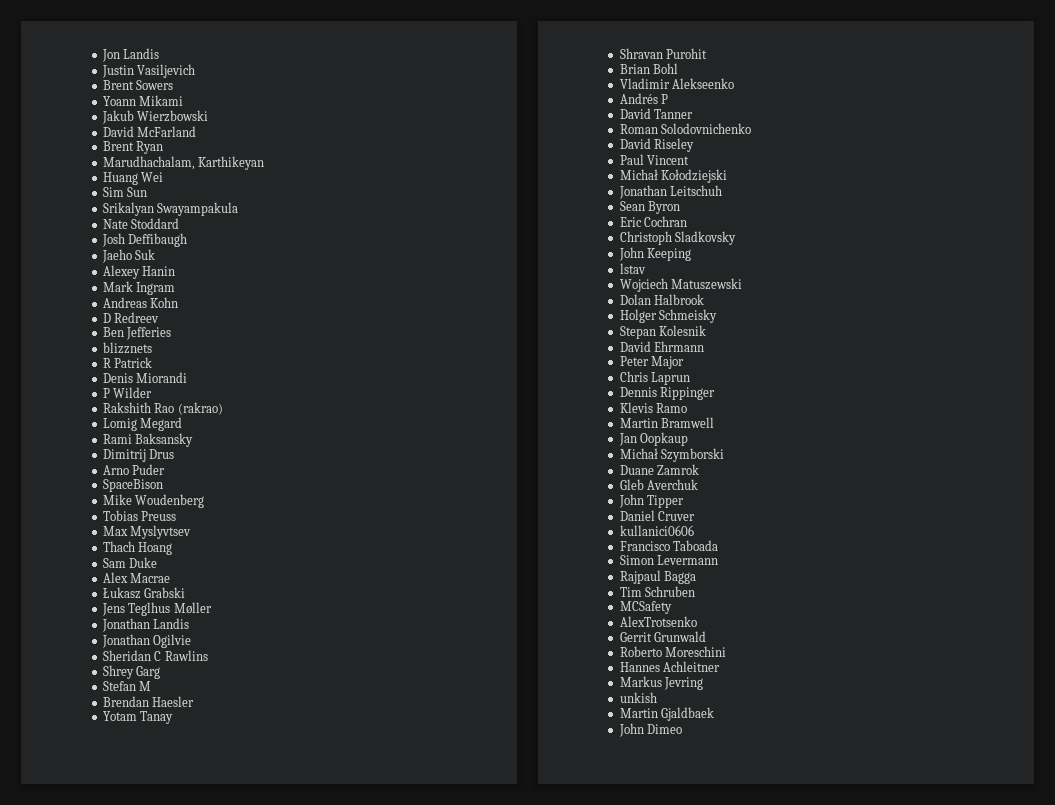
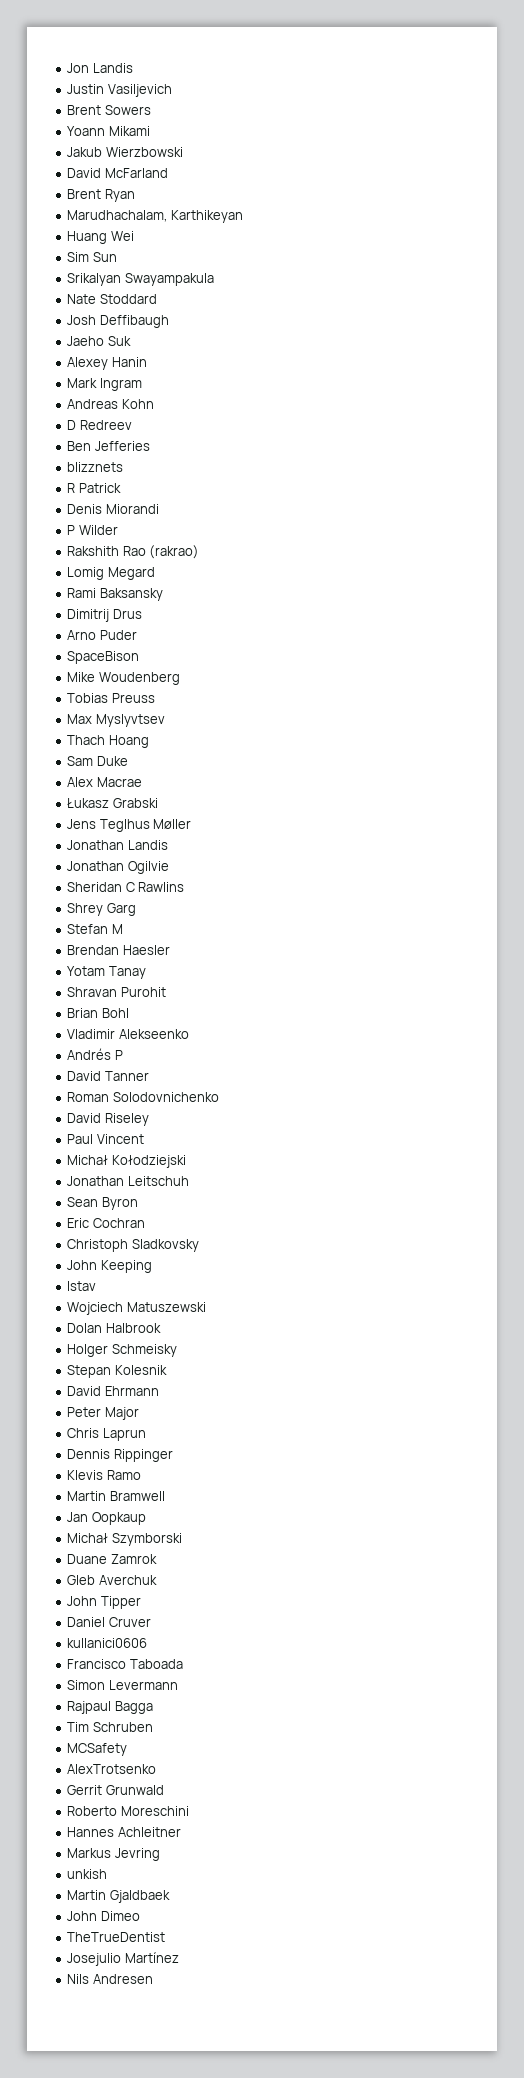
+ TheTrueDentist
+ Josejulio Martínez
+ Nils Andresen

